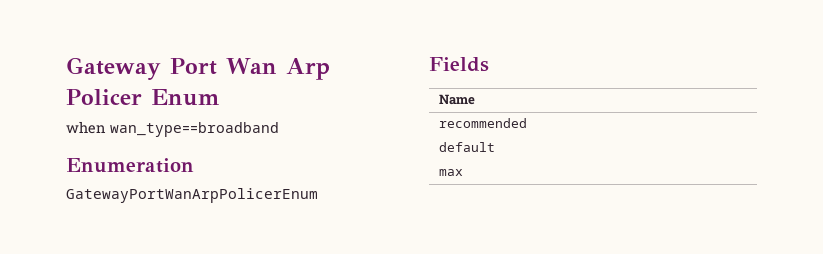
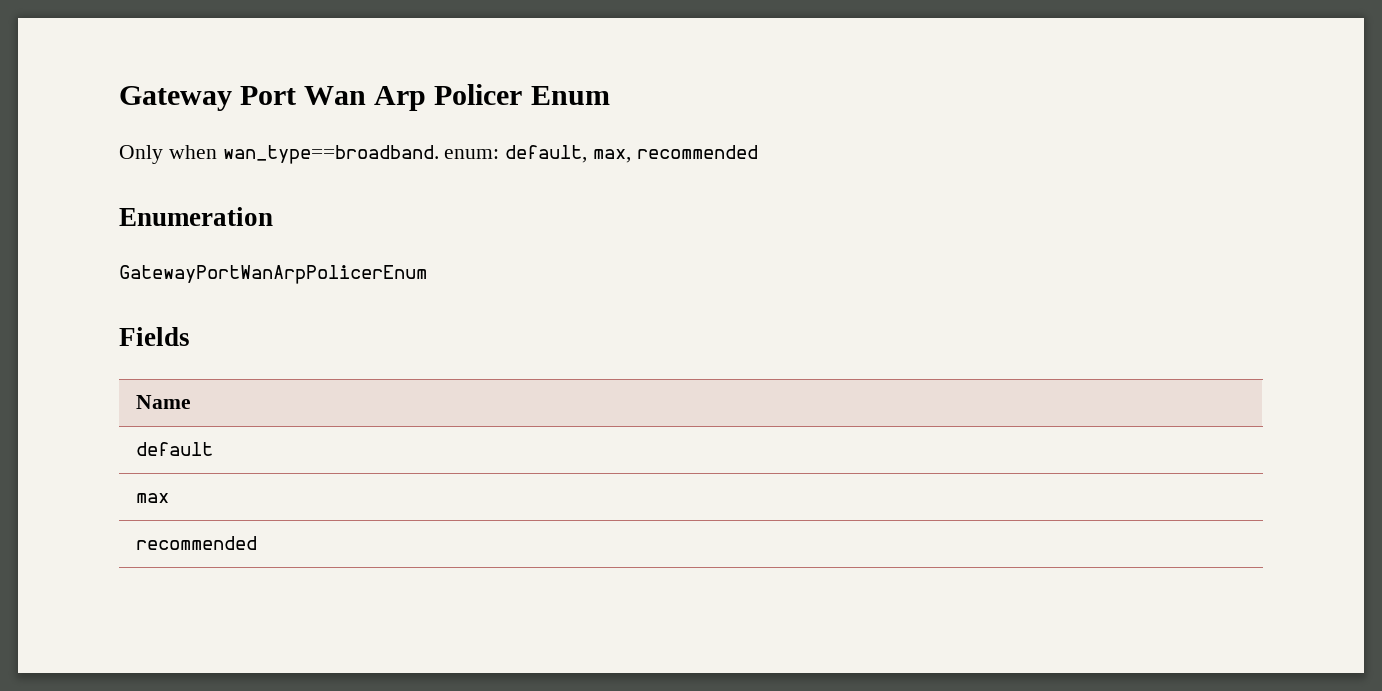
- when wan_type==broadband
+ Only when wan_type==broadband. enum: default, max, recommended
- recommended
  max
+ recommended

